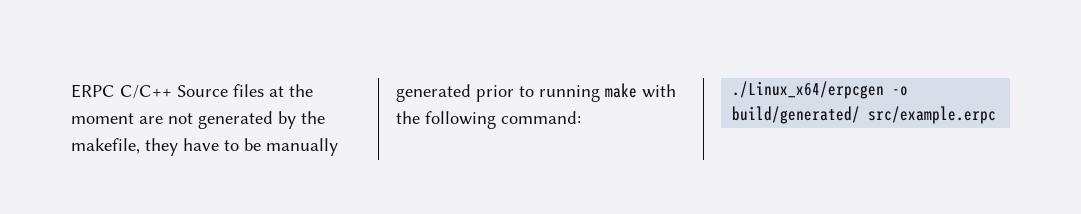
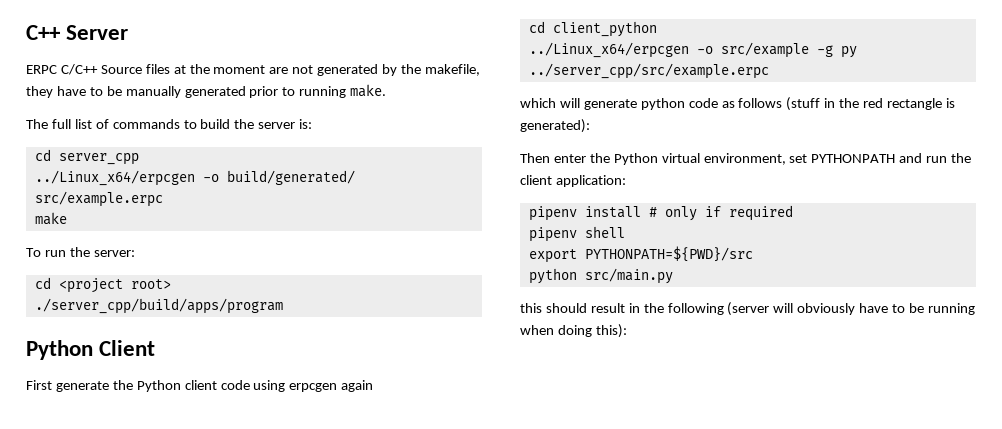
+ C++ Server
- ERPC C/C++ Source files at the moment are not generated by the makefile, they have to be manually generated prior to running make with the following command:
- ./Linux_x64/erpcgen -o build/generated/ src/example.erpc
+ ERPC C/C++ Source files at the moment are not generated by the makefile, they have to be manually generated prior to running make.
+ The full list of commands to build the server is:
+ cd server_cpp
+ ../Linux_x64/erpcgen -o build/generated/ src/example.erpc
+ make
+ To run the server:
+ cd <project root>
+ ./server_cpp/build/apps/program
+ Python Client
+ First generate the Python client code using erpcgen again
+ cd client_python
+ ../Linux_x64/erpcgen -o src/example -g py ../server_cpp/src/example.erpc
+ which will generate python code as follows (stuff in the red rectangle is generated):
+ Then enter the Python virtual environment, set PYTHONPATH and run the client application:
+ pipenv install # only if required
+ pipenv shell
+ export PYTHONPATH=${PWD}/src
+ python src/main.py
+ this should result in the following (server will obviously have to be running when doing this):

